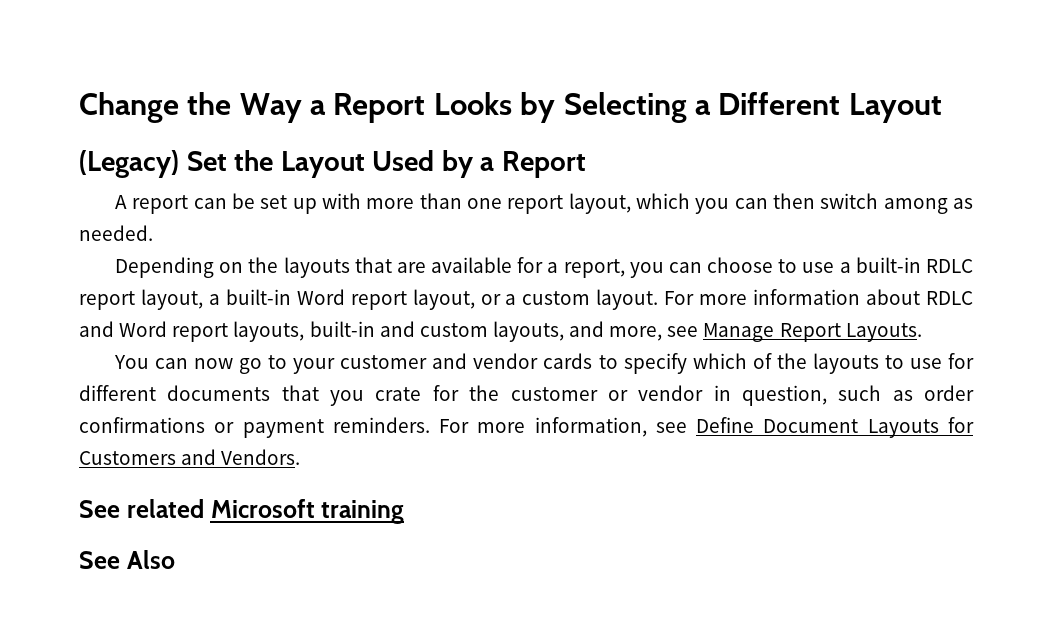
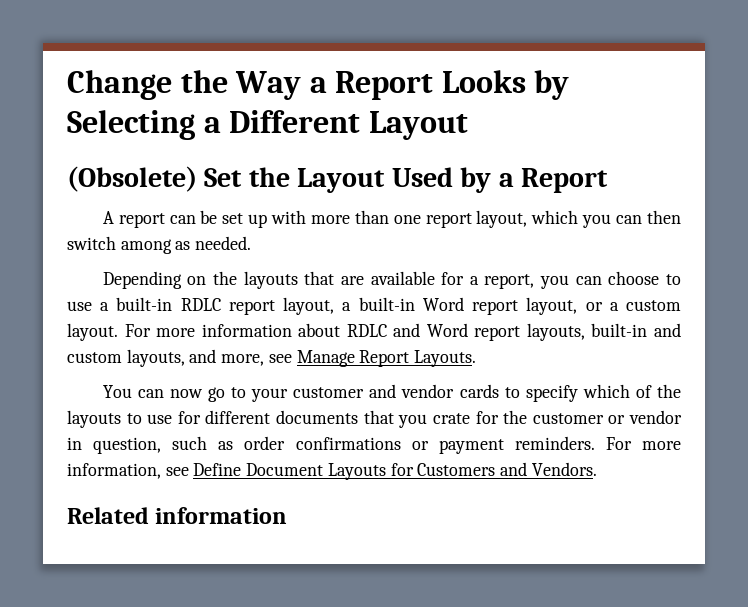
- (Legacy) Set the Layout Used by a Report
+ (Obsolete) Set the Layout Used by a Report
- See related Microsoft training
- See Also
+ Related information

